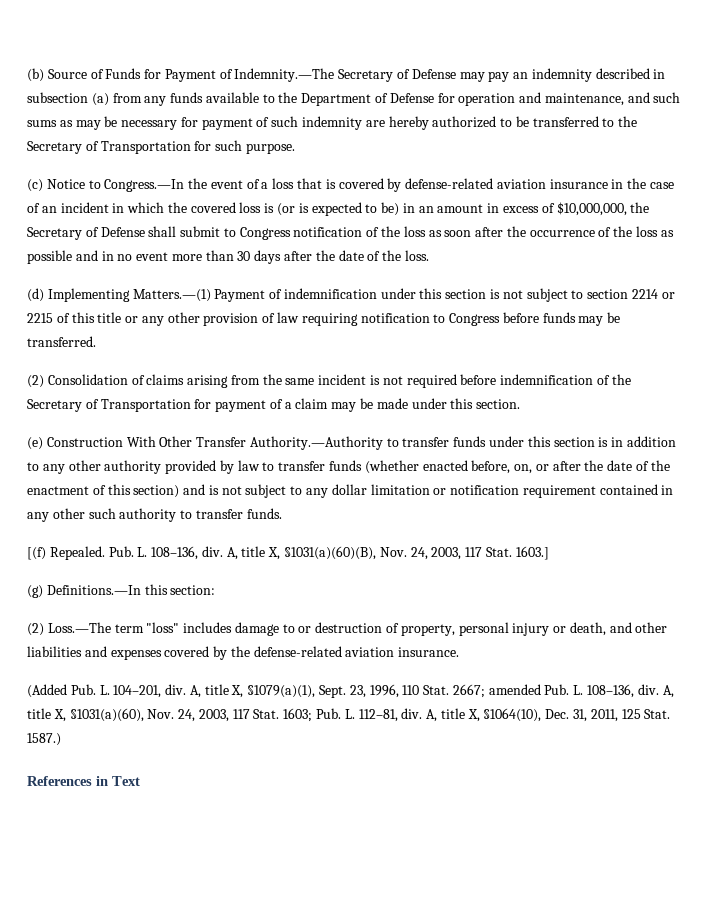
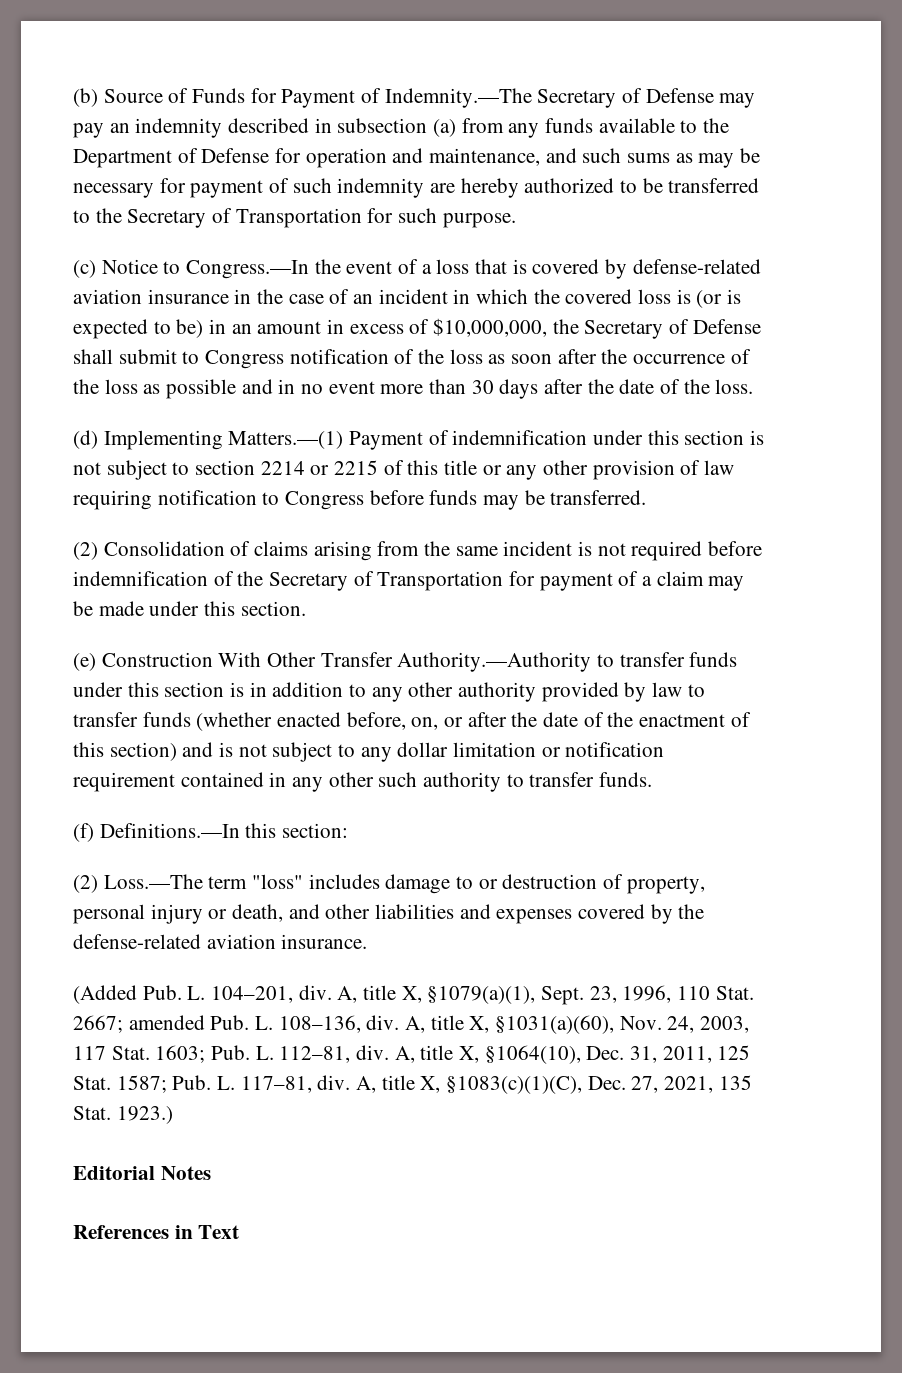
- [(f) Repealed. Pub. L. 108–136, div. A, title X, §1031(a)(60)(B), Nov. 24, 2003, 117 Stat. 1603.]
- (g) Definitions.—In this section:
+ (f) Definitions.—In this section:
- 1587.)
+ 1587; Pub. L. 117–81, div. A, title X, §1083(c)(1)(C), Dec. 27, 2021, 135 Stat. 1923.)
+ Editorial Notes

